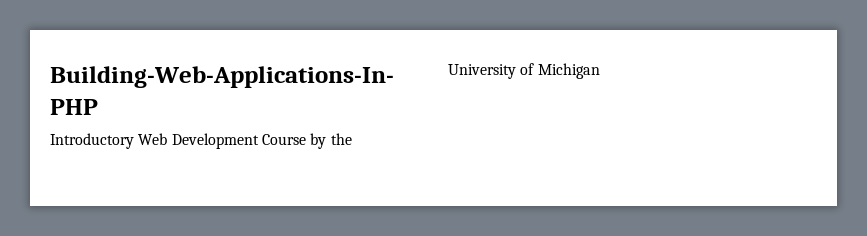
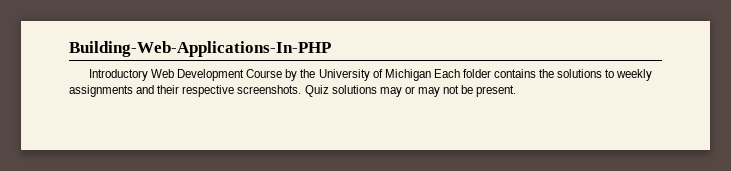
- Introductory Web Development Course by the University of Michigan
+ Introductory Web Development Course by the University of Michigan Each folder contains the solutions to weekly assignments and their respective screenshots. Quiz solutions may or may not be present.

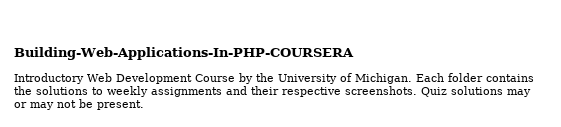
- Building-Web-Applications-In-PHP
+ Building-Web-Applications-In-PHP-COURSERA
- Introductory Web Development Course by the University of Michigan Each folder contains the solutions to weekly assignments and their respective screenshots.
+ Introductory Web Development Course by the University of Michigan. Each folder contains the solutions to weekly assignments and their respective screenshots.

